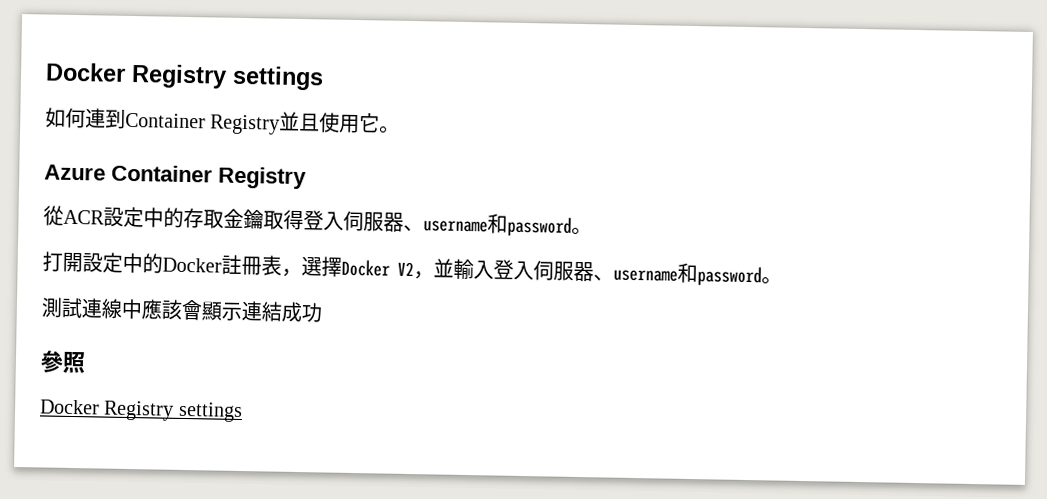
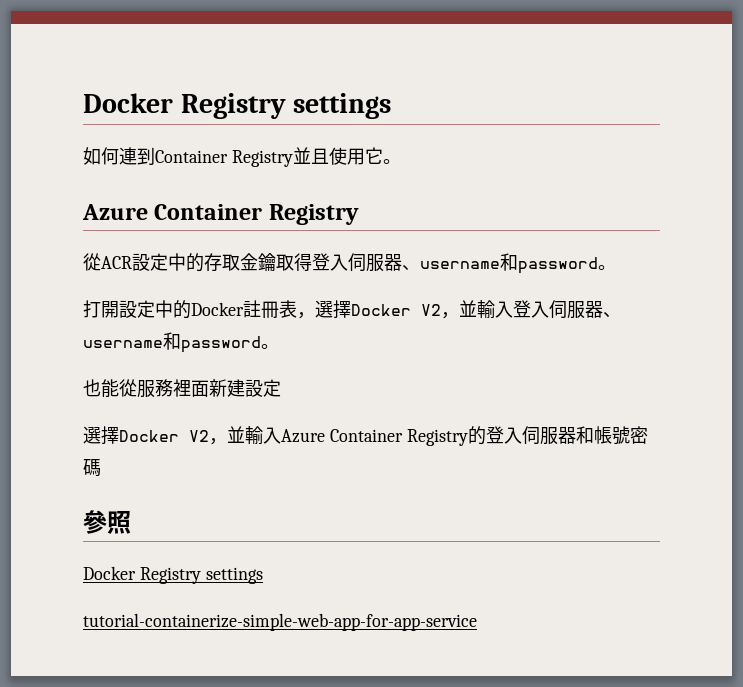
- 測試連線中應該會顯示連結成功
+ 也能從服務裡面新建設定
+ 選擇Docker V2，並輸入Azure Container Registry的登入伺服器和帳號密碼
+ tutorial-containerize-simple-web-app-for-app-service

